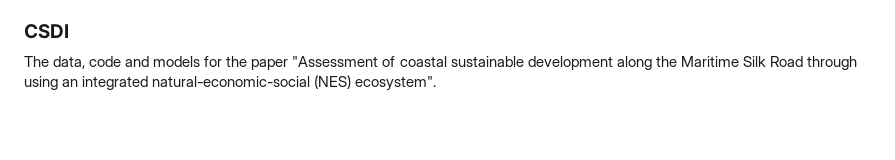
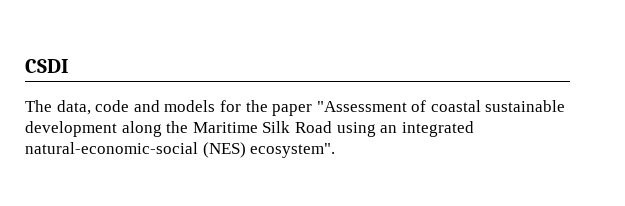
- The data, code and models for the paper "Assessment of coastal sustainable development along the Maritime Silk Road through using an integrated natural-economic-social (NES) ecosystem".
+ The data, code and models for the paper "Assessment of coastal sustainable development along the Maritime Silk Road using an integrated natural-economic-social (NES) ecosystem".

